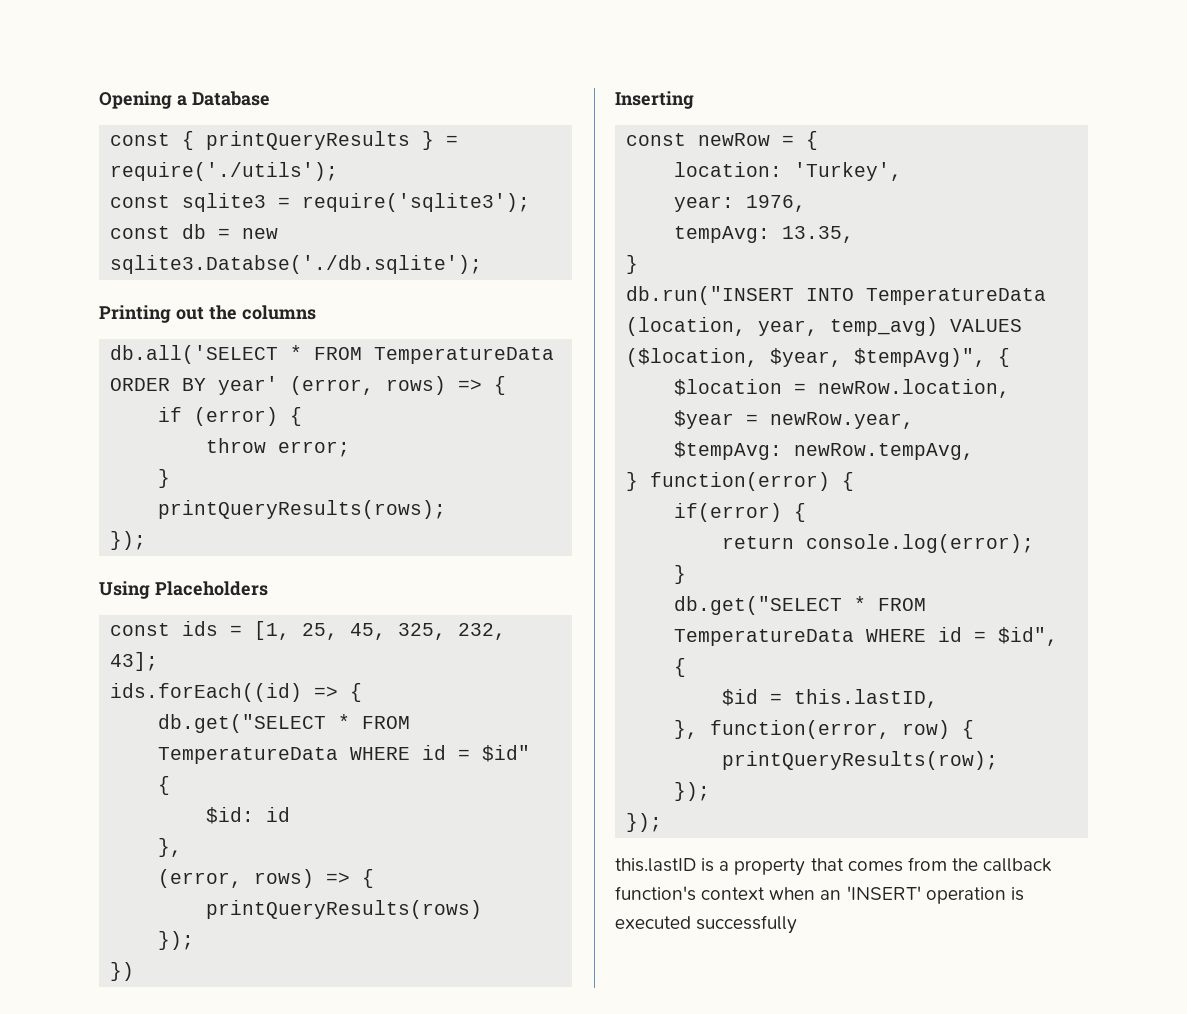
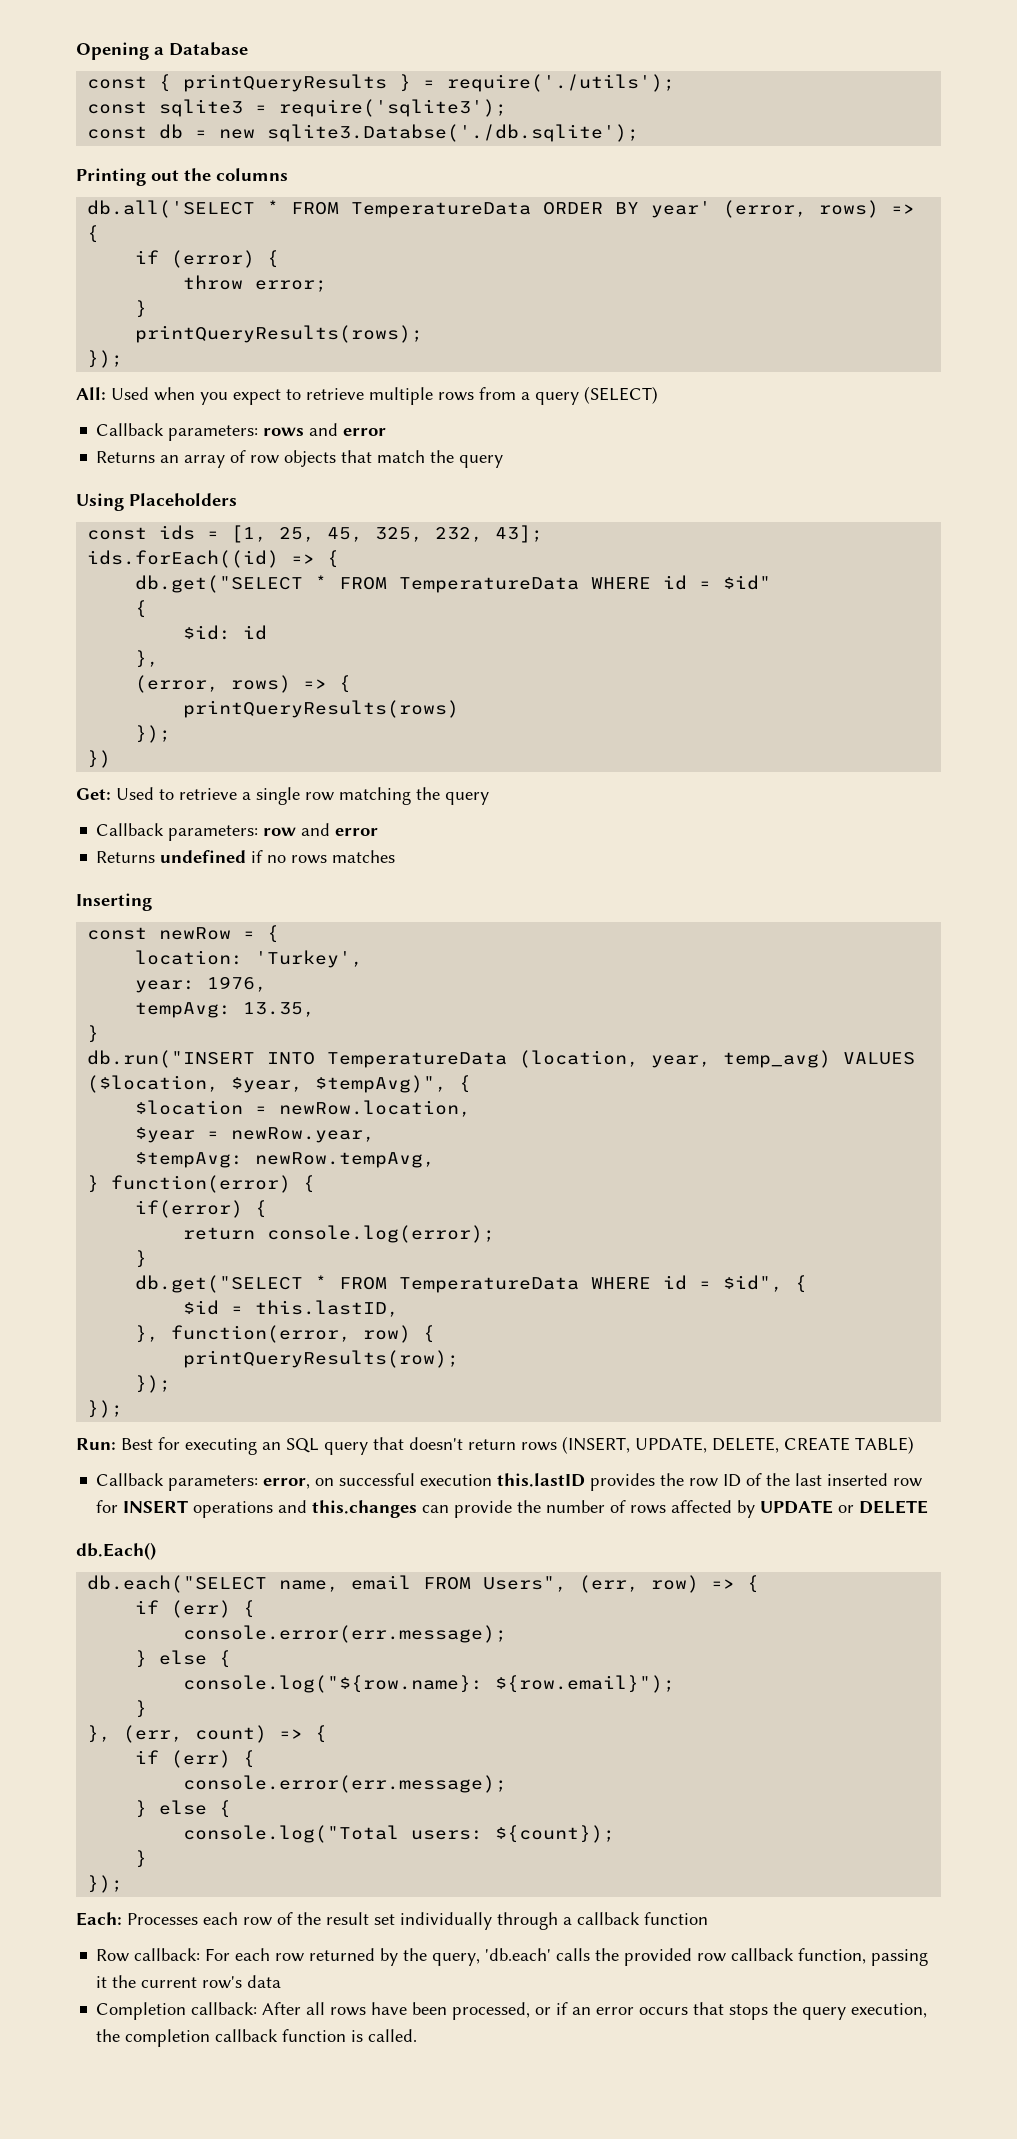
+ All: Used when you expect to retrieve multiple rows from a query (SELECT)
+ Callback parameters: rows and error
+ Returns an array of row objects that match the query
+ Get: Used to retrieve a single row matching the query
+ Callback parameters: row and error
+ Returns undefined if no rows matches
- this.lastID is a property that comes from the callback function's context when an 'INSERT' operation is executed successfully
+ Run: Best for executing an SQL query that doesn't return rows (INSERT, UPDATE, DELETE, CREATE TABLE)
+ Callback parameters: error, on successful execution this.lastID provides the row ID of the last inserted row for INSERT operations and this.changes can provide the number of rows affected by UPDATE or DELETE
+ db.Each()
+ db.each("SELECT name, email FROM Users", (err, row) => {
+ if (err) {
+ console.error(err.message);
+ } else {
+ console.log("${row.name}: ${row.email}");
+ }
+ }, (err, count) => {
+ if (err) {
+ console.error(err.message);
+ } else {
+ console.log("Total users: ${count});
+ }
+ });
+ Each: Processes each row of the result set individually through a callback function
+ Row callback: For each row returned by the query, 'db.each' calls the provided row callback function, passing it the current row's data
+ Completion callback: After all rows have been processed, or if an error occurs that stops the query execution, the completion callback function is called.

